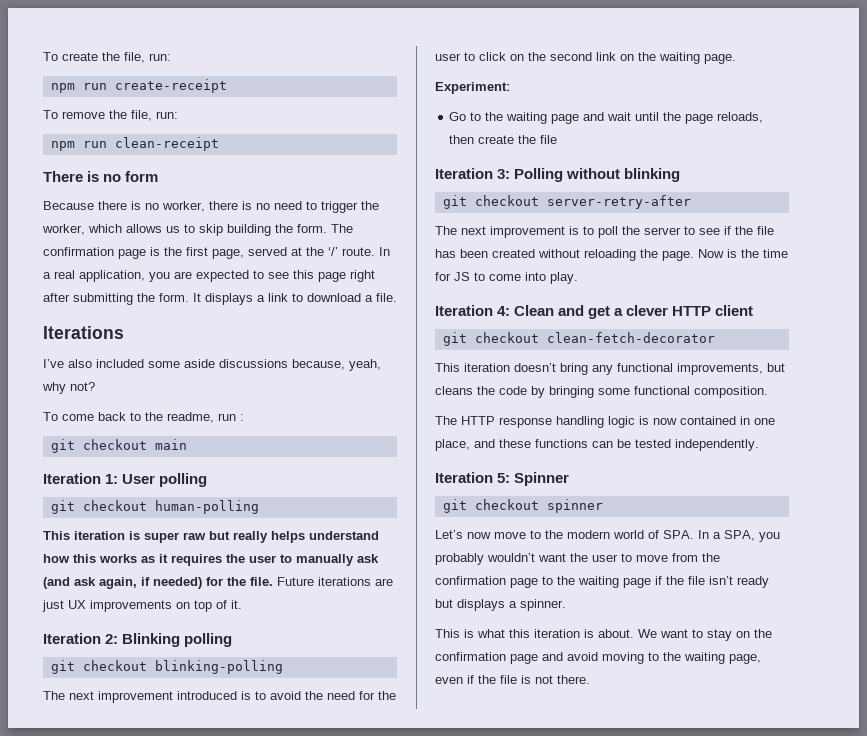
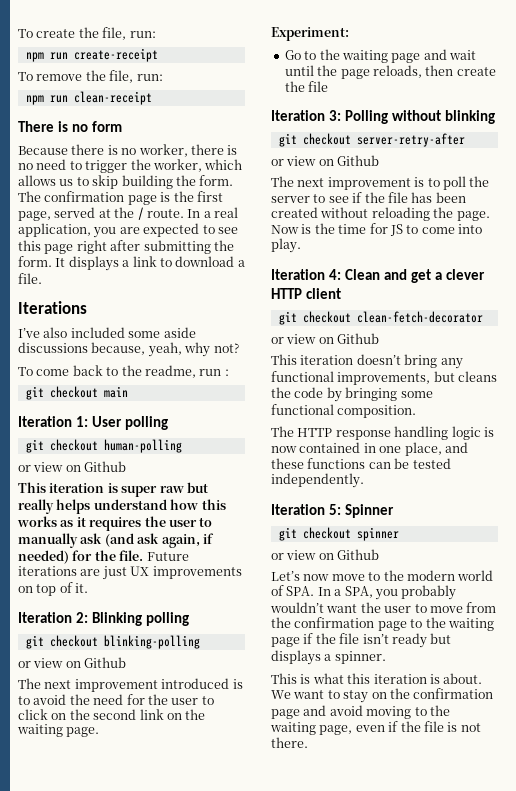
- The confirmation page is the first page, served at the ‘/’ route.
+ The confirmation page is the first page, served at the / route.
  git checkout human-polling
+ or view on Github
  git checkout blinking-polling
+ or view on Github
  git checkout server-retry-after
+ or view on Github
  git checkout clean-fetch-decorator
+ or view on Github
  git checkout spinner
+ or view on Github

